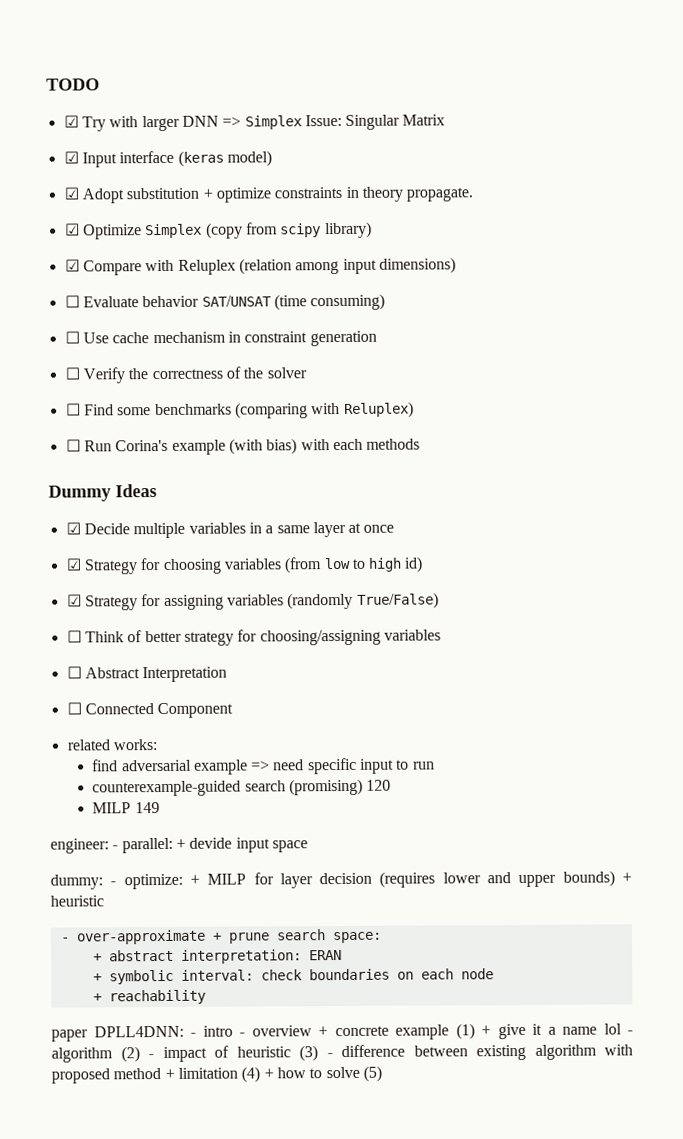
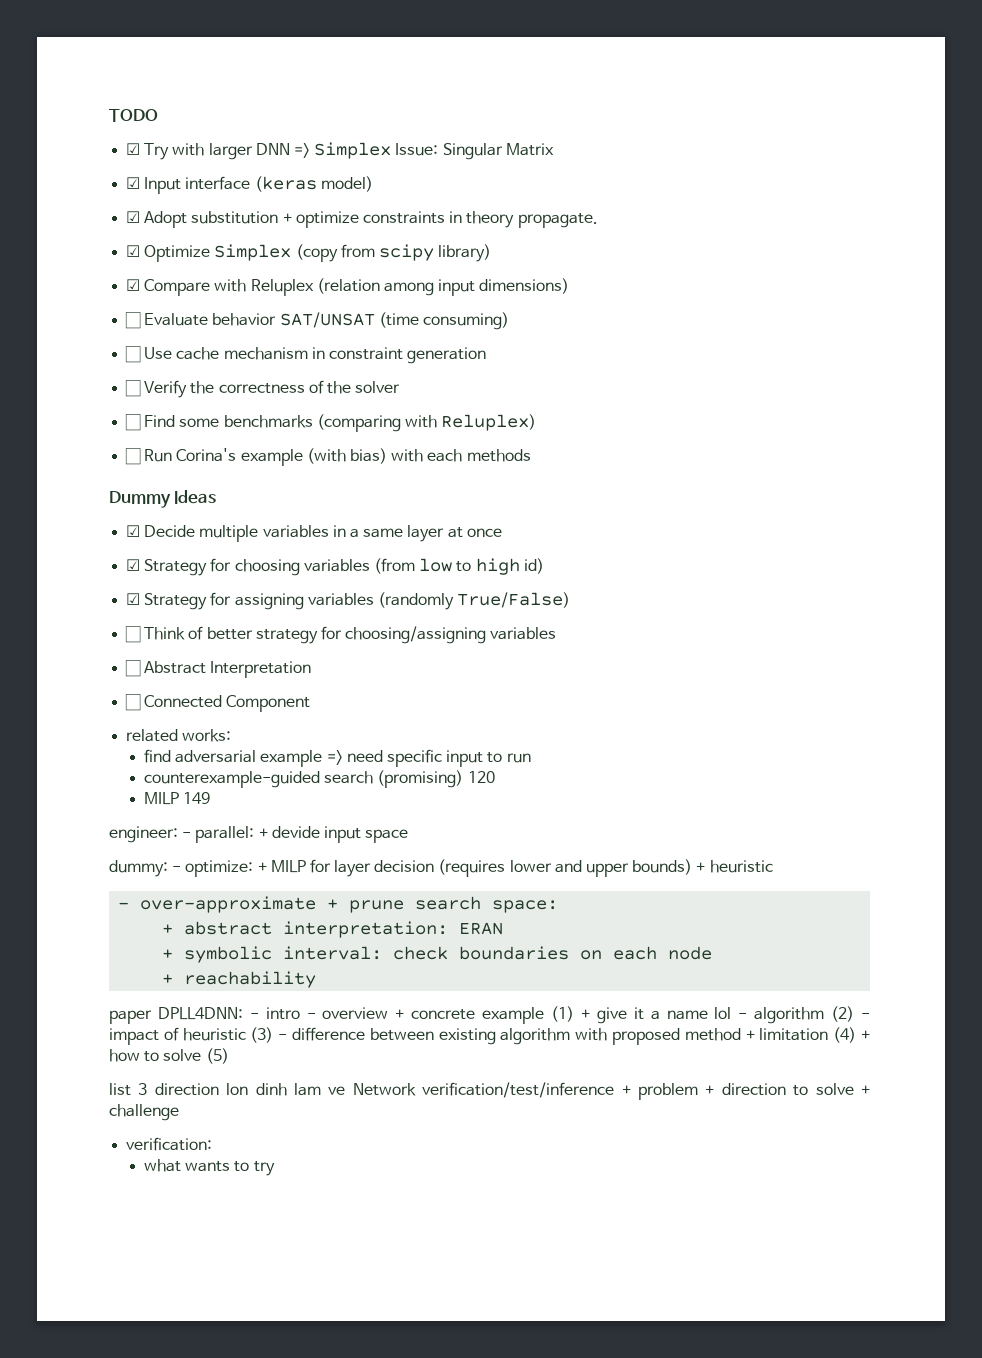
+ list 3 direction lon dinh lam ve Network verification/test/inference + problem + direction to solve + challenge
+ verification:
+ what wants to try

